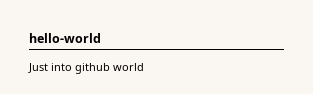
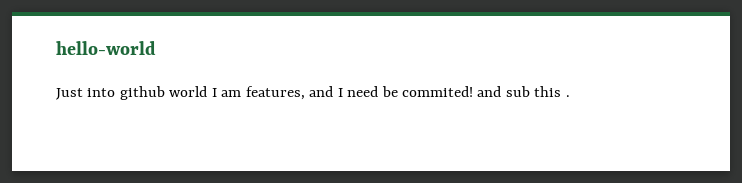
- Just into github world
+ Just into github world I am features, and I need be commited! and sub this .

